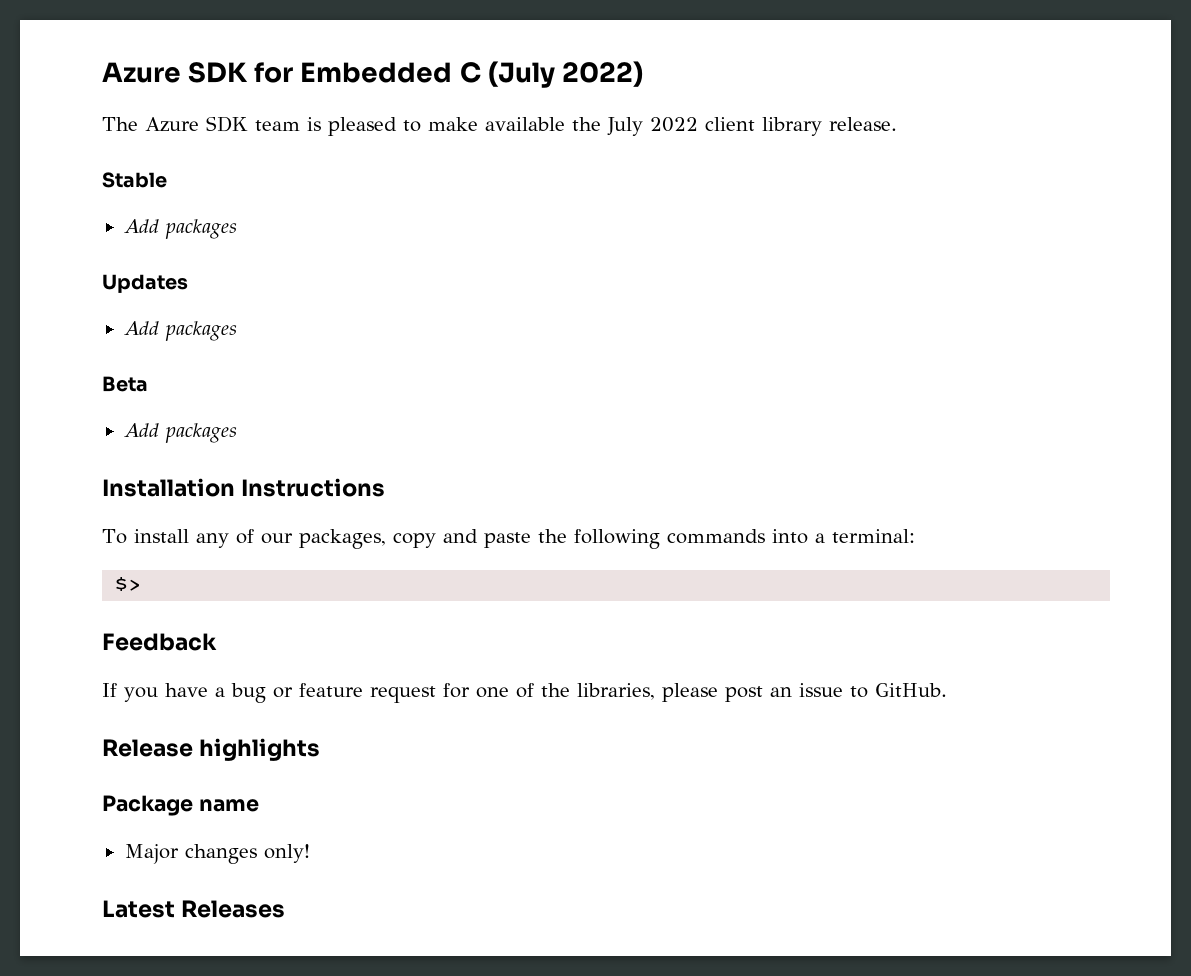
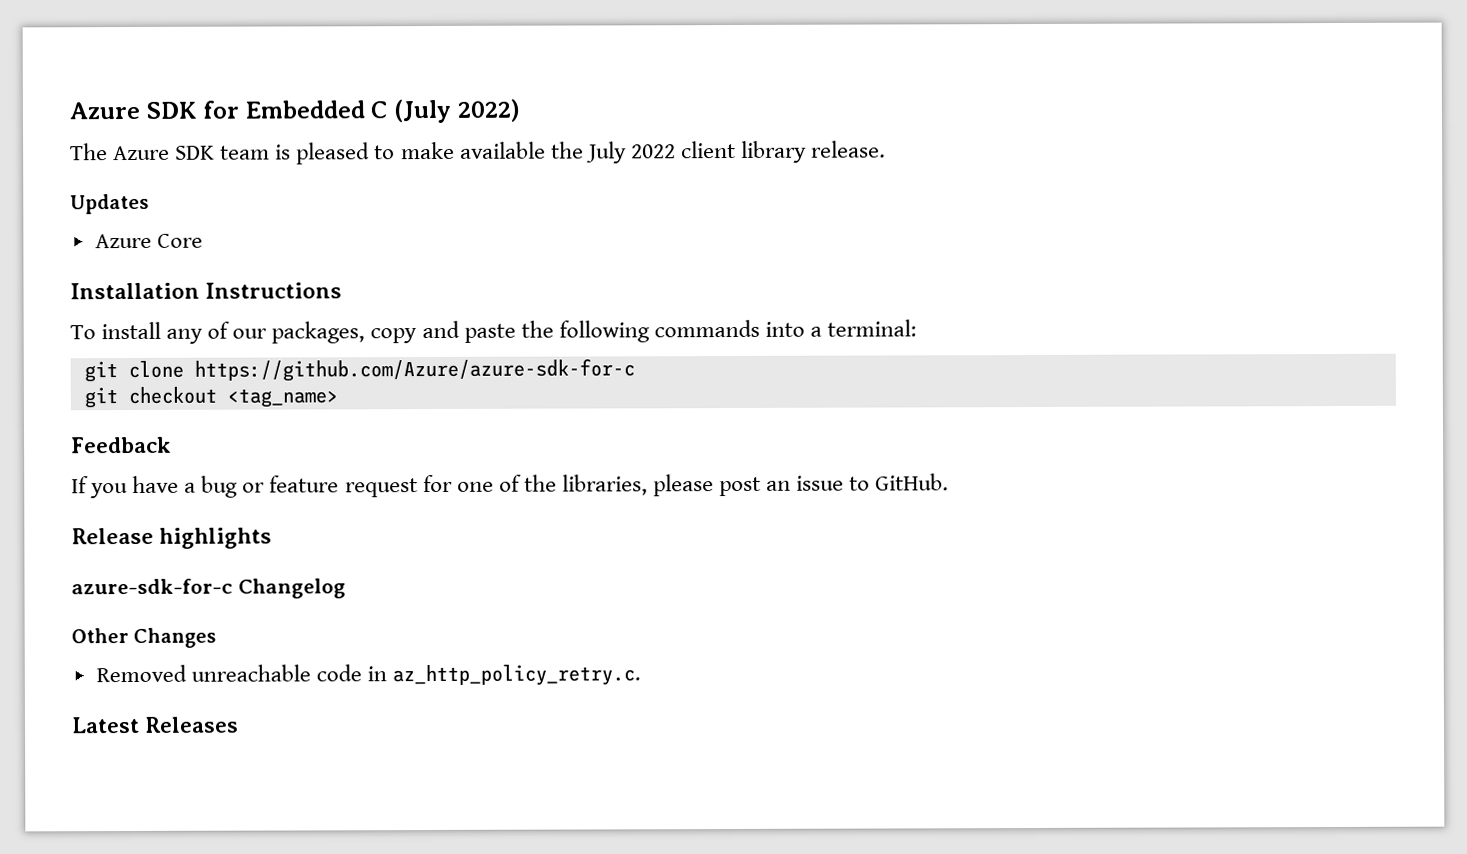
- Stable
- Add packages
  Updates
- Add packages
- Beta
- Add packages
+ Azure Core
- $>
+ git clone https://github.com/Azure/azure-sdk-for-c
+ git checkout <tag_name>
- Package name
- Major changes only!
+ azure-sdk-for-c Changelog
+ Other Changes
+ Removed unreachable code in az_http_policy_retry.c.

